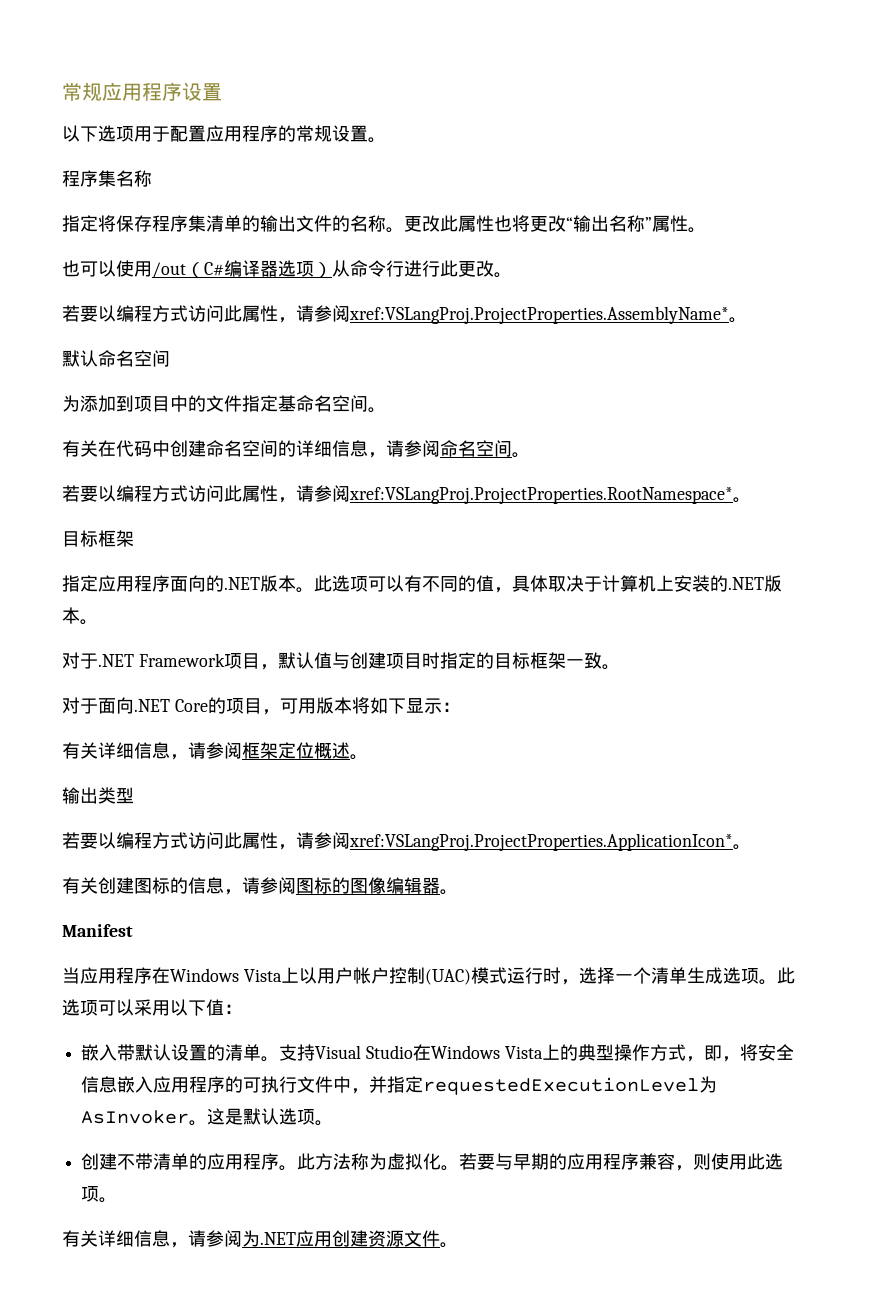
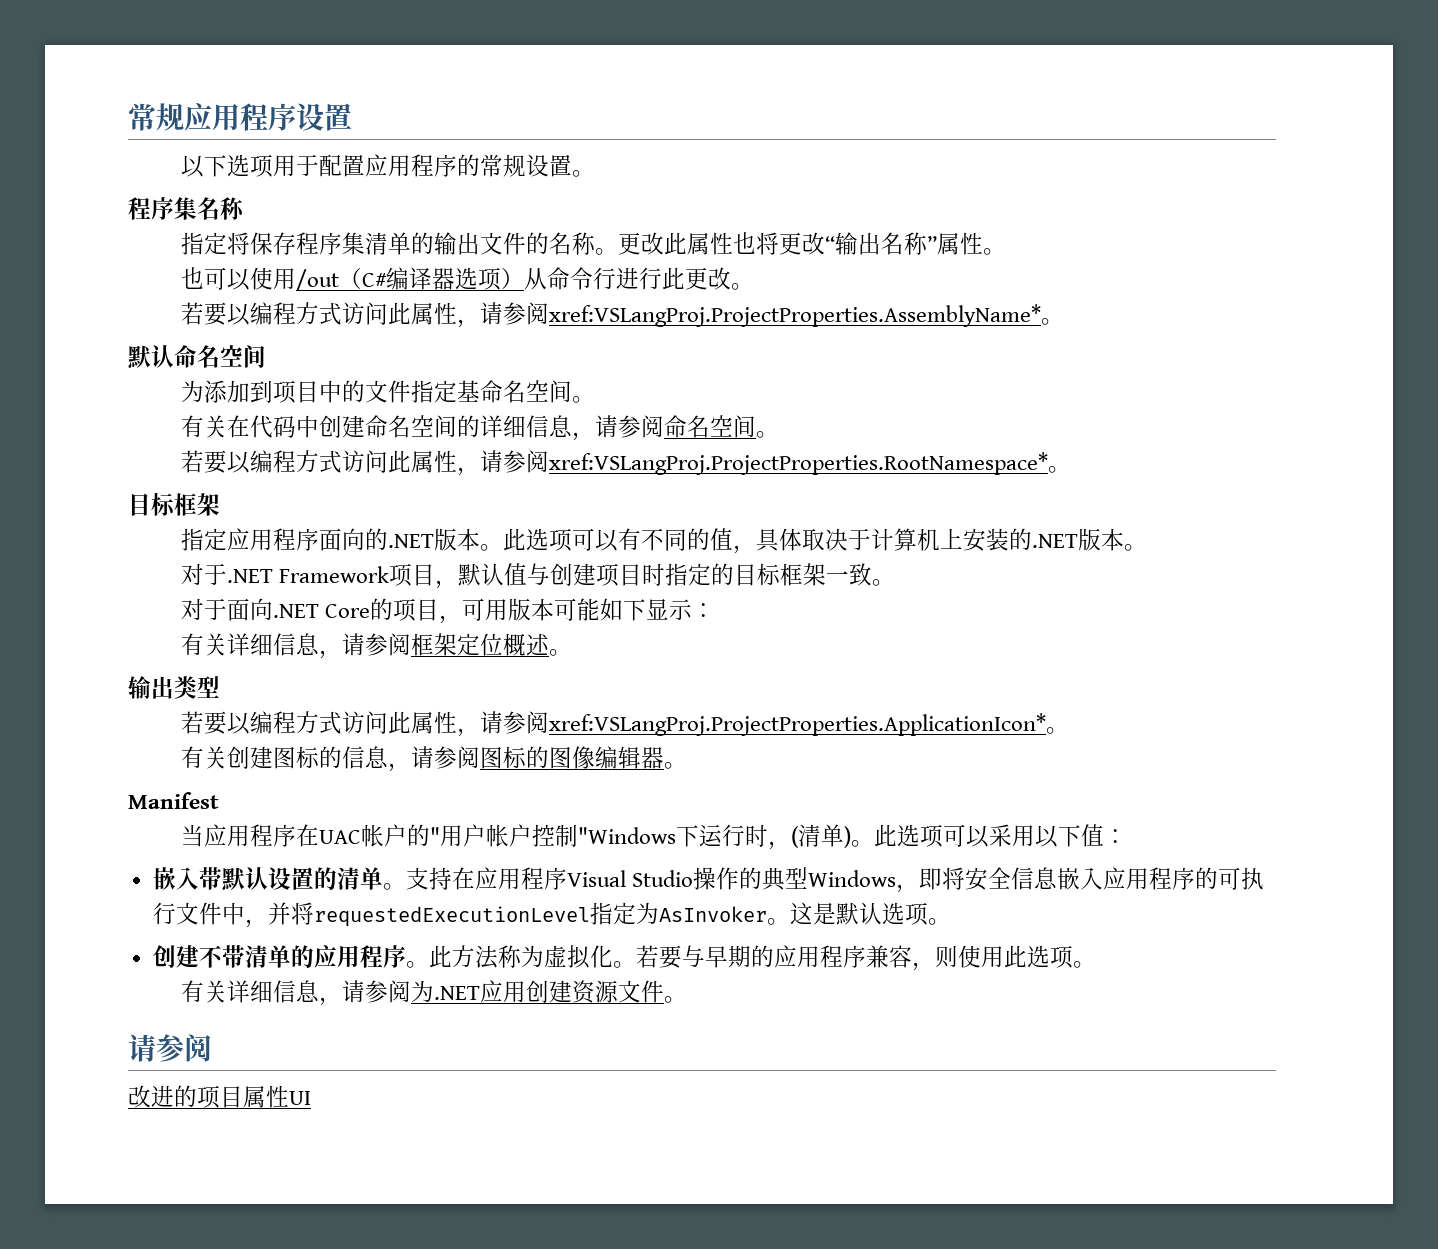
- 对于面向.NET Core的项目，可用版本将如下显示：
+ 对于面向.NET Core的项目，可用版本可能如下显示：
- 当应用程序在Windows Vista上以用户帐户控制(UAC)模式运行时，选择一个清单生成选项。
+ 当应用程序在UAC帐户的"用户帐户控制"Windows下运行时，(清单)。
- 支持Visual Studio在Windows Vista上的典型操作方式，即，将安全信息嵌入应用程序的可执行文件中，并指定requestedExecutionLevel为AsInvoker。
+ 支持在应用程序Visual Studio操作的典型Windows，即将安全信息嵌入应用程序的可执行文件中，并将requestedExecutionLevel指定为AsInvoker。
  有关详细信息，请参阅为.NET应用创建资源文件。
+ 请参阅
+ 改进的项目属性UI

